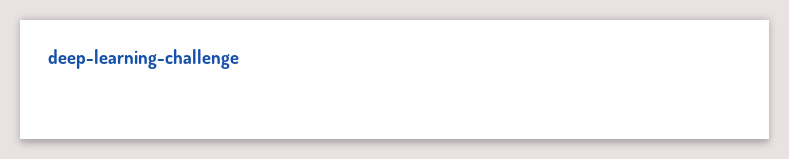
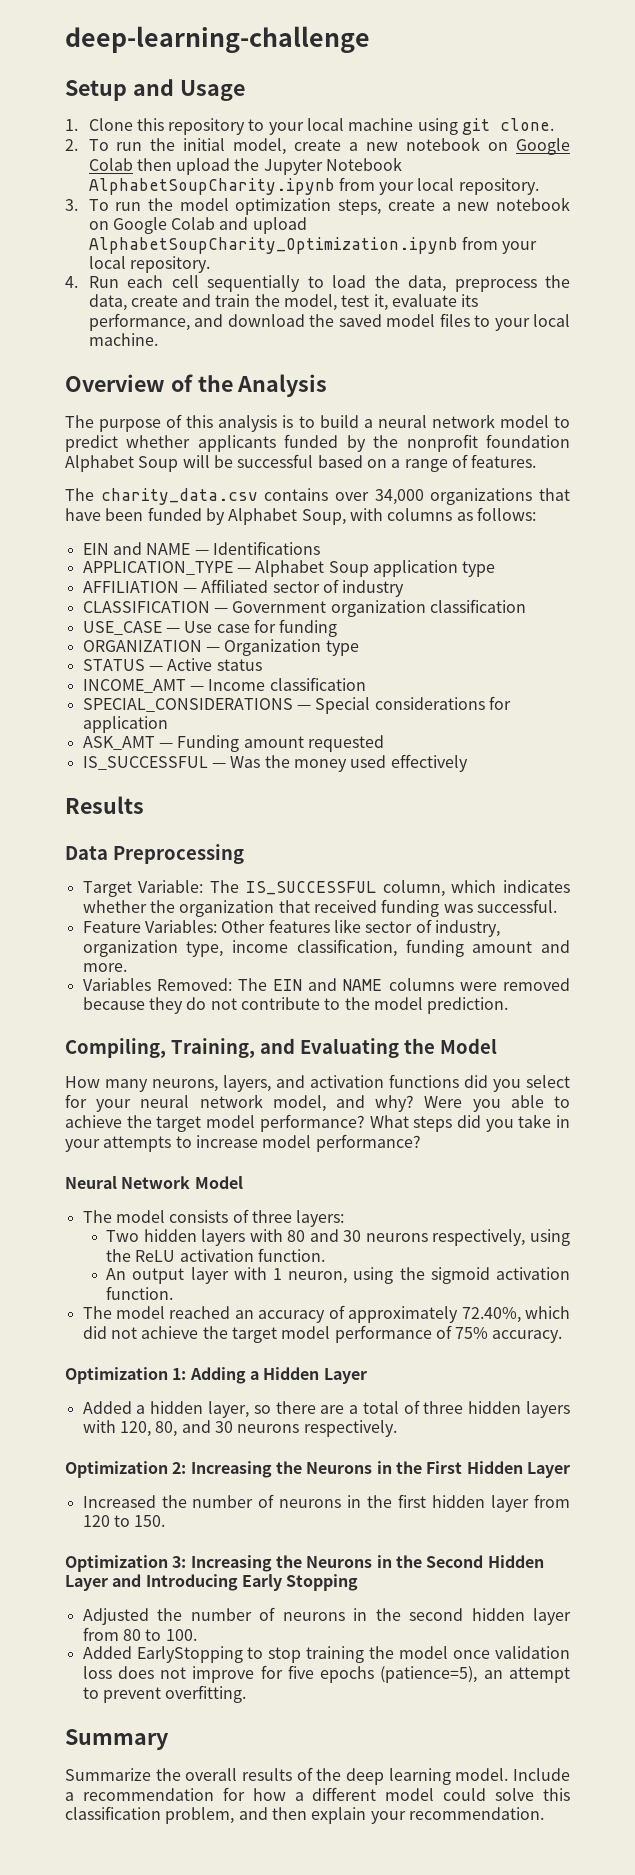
+ Setup and Usage
+ 1. Clone this repository to your local machine using git clone.
+ 2. To run the initial model, create a new notebook on Google Colab then upload the Jupyter Notebook AlphabetSoupCharity.ipynb from your local repository.
+ 3. To run the model optimization steps, create a new notebook on Google Colab and upload AlphabetSoupCharity_Optimization.ipynb from your local repository.
+ 4. Run each cell sequentially to load the data, preprocess the data, create and train the model, test it, evaluate its performance, and download the saved model files to your local machine.
+ Overview of the Analysis
+ The purpose of this analysis is to build a neural network model to predict whether applicants funded by the nonprofit foundation Alphabet Soup will be successful based on a range of features.
+ The charity_data.csv contains over 34,000 organizations that have been funded by Alphabet Soup, with columns as follows:
+ EIN and NAME — Identifications
+ APPLICATION_TYPE — Alphabet Soup application type
+ AFFILIATION — Affiliated sector of industry
+ CLASSIFICATION — Government organization classification
+ USE_CASE — Use case for funding
+ ORGANIZATION — Organization type
+ STATUS — Active status
+ INCOME_AMT — Income classification
+ SPECIAL_CONSIDERATIONS — Special considerations for application
+ ASK_AMT — Funding amount requested
+ IS_SUCCESSFUL — Was the money used effectively
+ Results
+ Data Preprocessing
+ Target Variable: The IS_SUCCESSFUL column, which indicates whether the organization that received funding was successful.
+ Feature Variables: Other features like sector of industry, organization type, income classification, funding amount and more.
+ Variables Removed: The EIN and NAME columns were removed because they do not contribute to the model prediction.
+ Compiling, Training, and Evaluating the Model
+ How many neurons, layers, and activation functions did you select for your neural network model, and why? Were you able to achieve the target model performance? What steps did you take in your attempts to increase model performance?
+ Neural Network Model
+ The model consists of three layers:
+ Two hidden layers with 80 and 30 neurons respectively, using the ReLU activation function.
+ An output layer with 1 neuron, using the sigmoid activation function.
+ The model reached an accuracy of approximately 72.40%, which did not achieve the target model performance of 75% accuracy.
+ Optimization 1: Adding a Hidden Layer
+ Added a hidden layer, so there are a total of three hidden layers with 120, 80, and 30 neurons respectively.
+ Optimization 2: Increasing the Neurons in the First Hidden Layer
+ Increased the number of neurons in the first hidden layer from 120 to 150.
+ Optimization 3: Increasing the Neurons in the Second Hidden Layer and Introducing Early Stopping
+ Adjusted the number of neurons in the second hidden layer from 80 to 100.
+ Added EarlyStopping to stop training the model once validation loss does not improve for five epochs (patience=5), an attempt to prevent overfitting.
+ Summary
+ Summarize the overall results of the deep learning model. Include a recommendation for how a different model could solve this classification problem, and then explain your recommendation.

